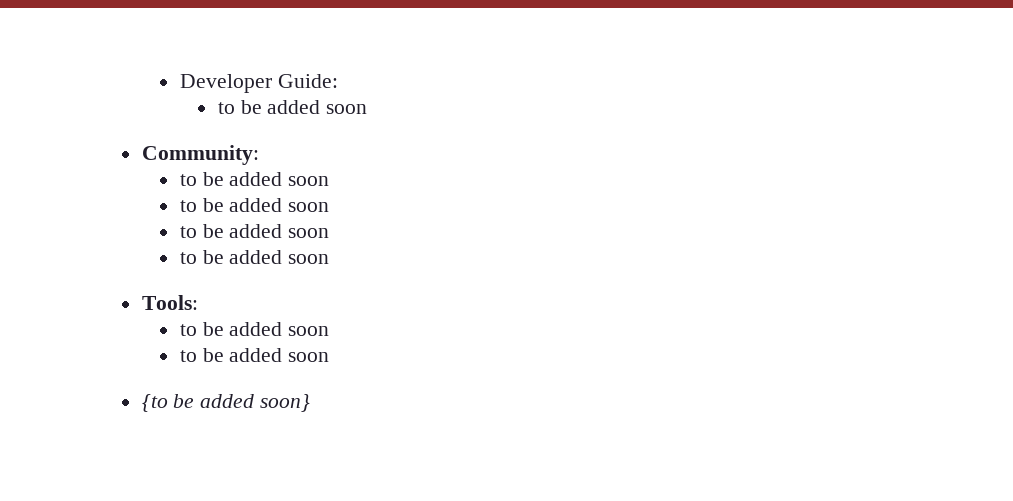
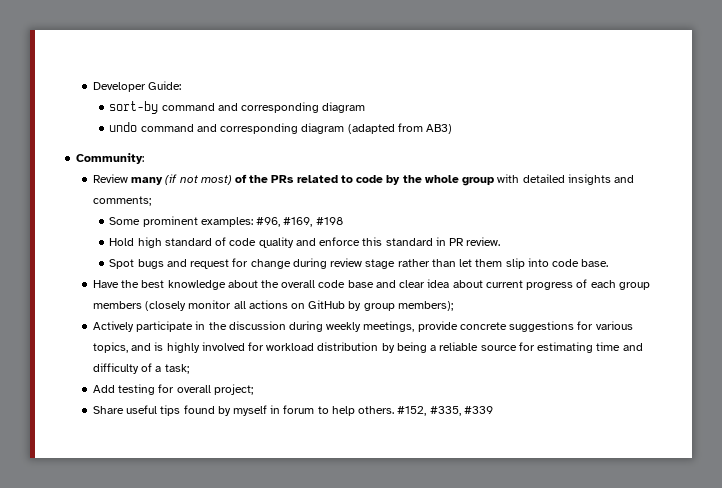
  Developer Guide:
- to be added soon
+ sort-by command and corresponding diagram
+ undo command and corresponding diagram (adapted from AB3)
  Community:
- to be added soon
- to be added soon
- to be added soon
- to be added soon
- Tools:
- to be added soon
- to be added soon
- {to be added soon}
+ Review many (if not most) of the PRs related to code by the whole group with detailed insights and comments;
+ Some prominent examples: #96, #169, #198
+ Hold high standard of code quality and enforce this standard in PR review.
+ Spot bugs and request for change during review stage rather than let them slip into code base.
+ Have the best knowledge about the overall code base and clear idea about current progress of each group members (closely monitor all actions on GitHub by group members);
+ Actively participate in the discussion during weekly meetings, provide concrete suggestions for various topics, and is highly involved for workload distribution by being a reliable source for estimating time and difficulty of a task;
+ Add testing for overall project;
+ Share useful tips found by myself in forum to help others. #152, #335, #339

